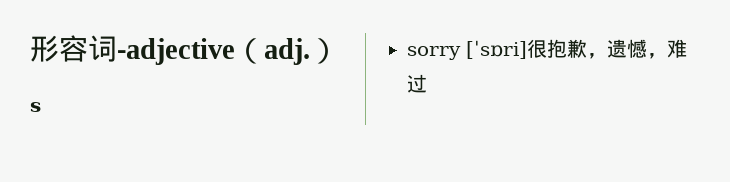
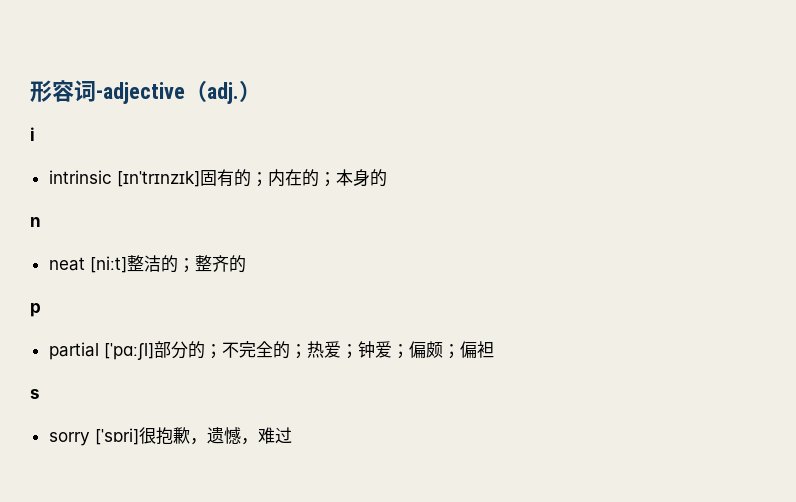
+ i
+ intrinsic [ɪnˈtrɪnzɪk]固有的；内在的；本身的
+ n
+ neat [niːt]整洁的；整齐的
+ p
+ partial [ˈpɑːʃl]部分的；不完全的；热爱；钟爱；偏颇；偏袒

